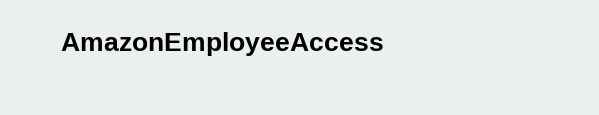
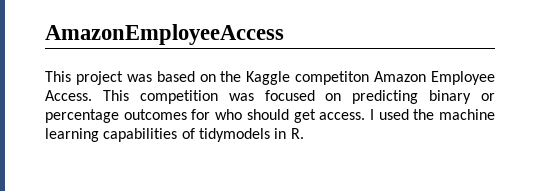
+ This project was based on the Kaggle competiton Amazon Employee Access. This competition was focused on predicting binary or percentage outcomes for who should get access. I used the machine learning capabilities of tidymodels in R.

